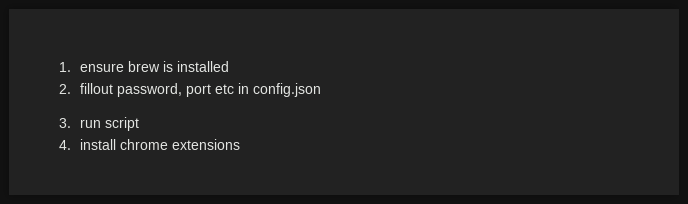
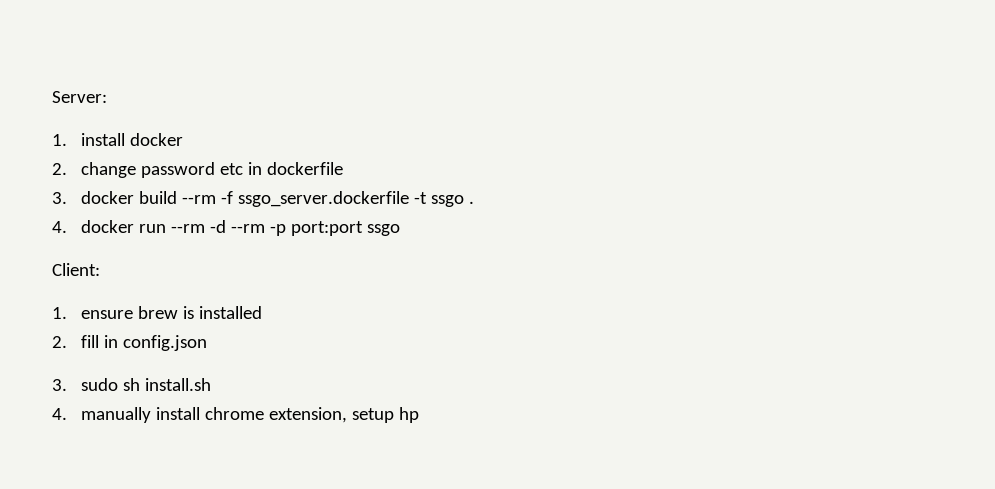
+ Server:
+ 1. install docker
+ 2. change password etc in dockerfile
+ 3. docker build --rm -f ssgo_server.dockerfile -t ssgo .
+ 4. docker run --rm -d --rm -p port:port ssgo
+ Client:
- 2. fillout password, port etc in config.json
+ 2. fill in config.json
- 3. run script
- 4. install chrome extensions
+ 3. sudo sh install.sh
+ 4. manually install chrome extension, setup hp

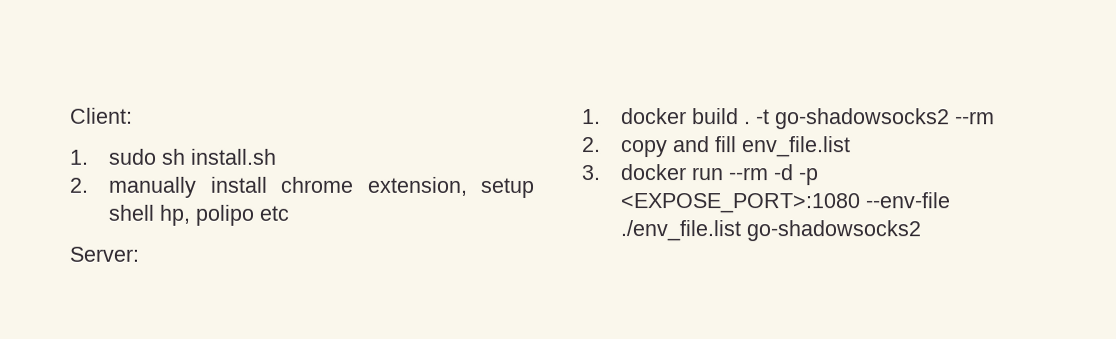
- Server:
- 1. install docker
- 2. change password etc in dockerfile
- 3. docker build --rm -f ssgo_server.dockerfile -t ssgo .
- 4. docker run --rm -d --rm -p port:port ssgo
  Client:
- 1. ensure brew is installed
- 2. fill in config.json
- 3. sudo sh install.sh
+ 1. sudo sh install.sh
- 4. manually install chrome extension, setup hp
+ 2. manually install chrome extension, setup shell hp, polipo etc
+ Server:
+ 1. docker build . -t go-shadowsocks2 --rm
+ 2. copy and fill env_file.list
+ 3. docker run --rm -d -p <EXPOSE_PORT>:1080 --env-file ./env_file.list go-shadowsocks2

